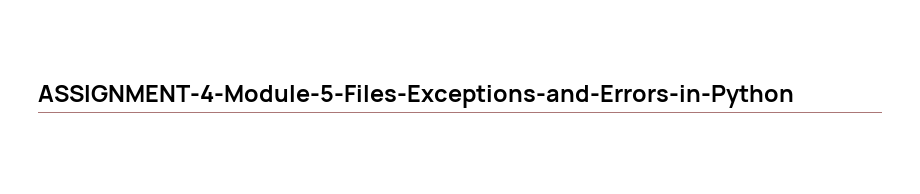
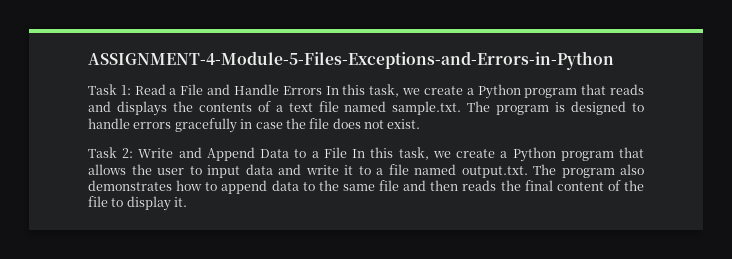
+ Task 1: Read a File and Handle Errors In this task, we create a Python program that reads and displays the contents of a text file named sample.txt. The program is designed to handle errors gracefully in case the file does not exist.
+ Task 2: Write and Append Data to a File In this task, we create a Python program that allows the user to input data and write it to a file named output.txt. The program also demonstrates how to append data to the same file and then reads the final content of the file to display it.

